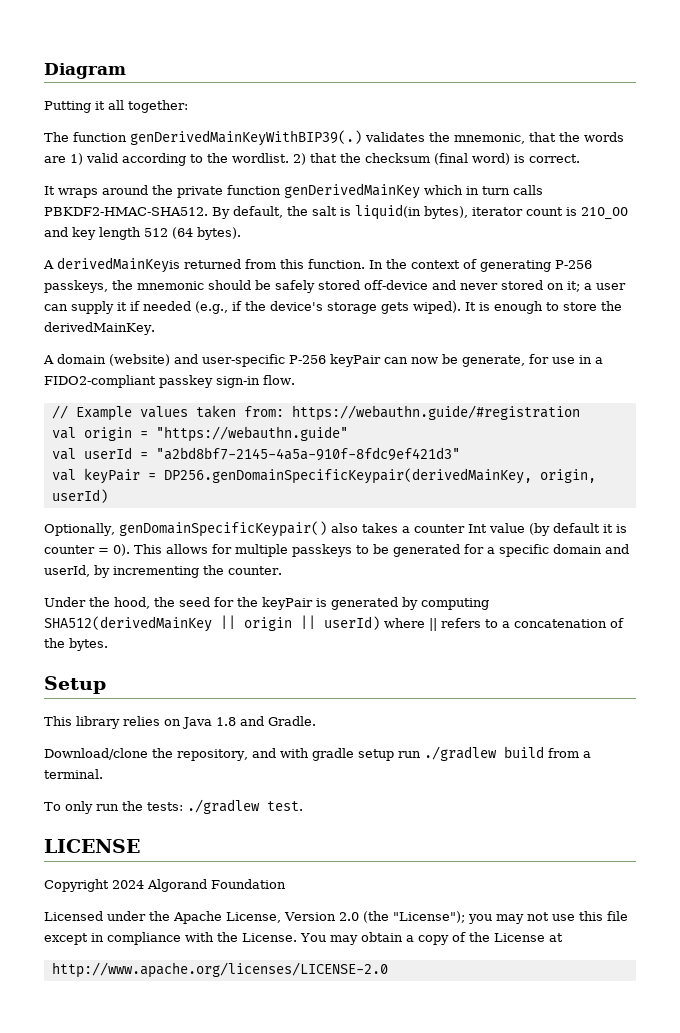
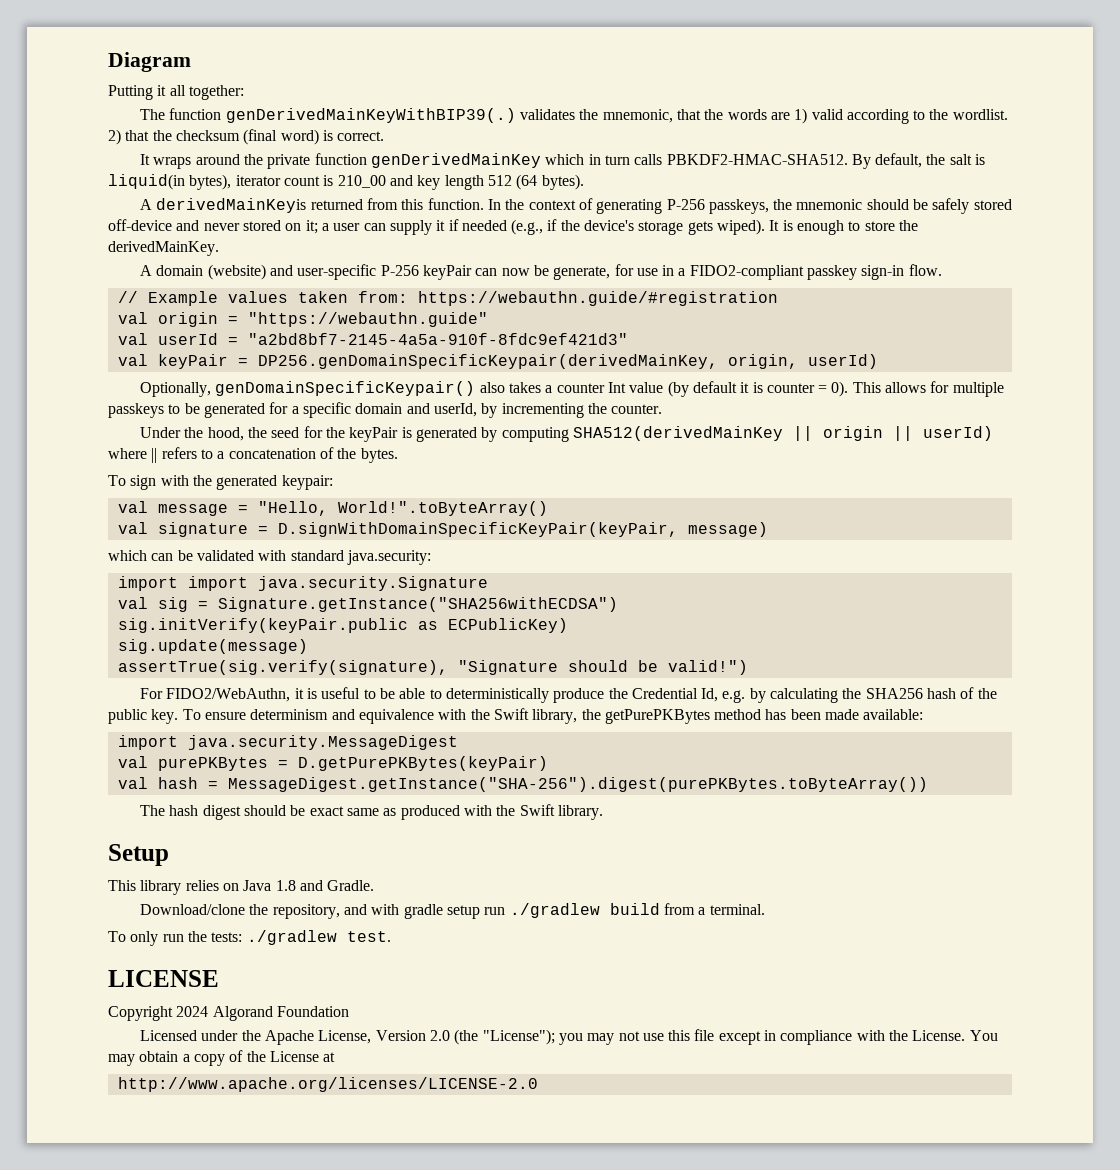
+ To sign with the generated keypair:
+ val message = "Hello, World!".toByteArray()
+ val signature = D.signWithDomainSpecificKeyPair(keyPair, message)
+ which can be validated with standard java.security:
+ import import java.security.Signature
+ val sig = Signature.getInstance("SHA256withECDSA")
+ sig.initVerify(keyPair.public as ECPublicKey)
+ sig.update(message)
+ assertTrue(sig.verify(signature), "Signature should be valid!")
+ For FIDO2/WebAuthn, it is useful to be able to deterministically produce the Credential Id, e.g. by calculating the SHA256 hash of the public key. To ensure determinism and equivalence with the Swift library, the getPurePKBytes method has been made available:
+ import java.security.MessageDigest
+ val purePKBytes = D.getPurePKBytes(keyPair)
+ val hash = MessageDigest.getInstance("SHA-256").digest(purePKBytes.toByteArray())
+ The hash digest should be exact same as produced with the Swift library.

